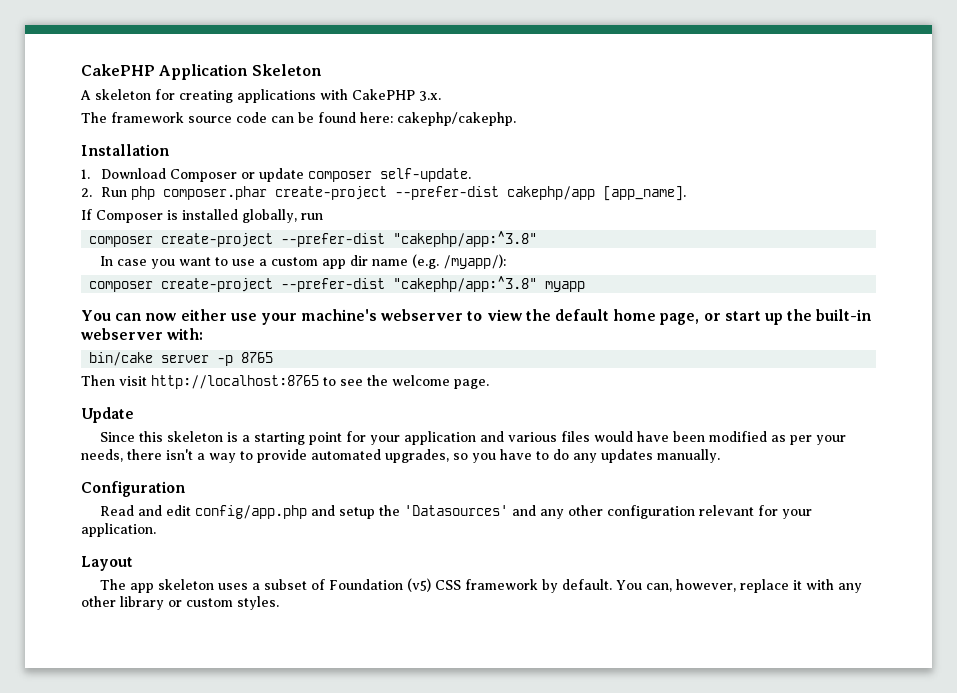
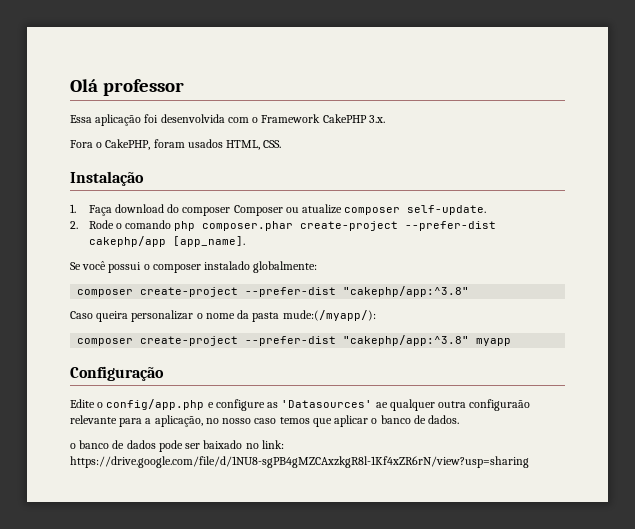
- CakePHP Application Skeleton
- A skeleton for creating applications with CakePHP 3.x.
- The framework source code can be found here: cakephp/cakephp.
- Installation
- 1. Download Composer or update composer self-update.
+ Olá professor
+ Essa aplicação foi desenvolvida com o Framework CakePHP 3.x.
+ Fora o CakePHP, foram usados HTML, CSS.
+ Instalação
+ 1. Faça download do composer Composer ou atualize composer self-update.
- 2. Run php composer.phar create-project --prefer-dist cakephp/app [app_name].
+ 2. Rode o comando php composer.phar create-project --prefer-dist cakephp/app [app_name].
- If Composer is installed globally, run
+ Se você possui o composer instalado globalmente:
  composer create-project --prefer-dist "cakephp/app:^3.8"
- In case you want to use a custom app dir name (e.g. /myapp/):
+ Caso queira personalizar o nome da pasta mude:(/myapp/):
- You can now either use your machine's webserver to view the default home page, or start up the built-in webserver with:
- bin/cake server -p 8765
- Then visit http://localhost:8765 to see the welcome page.
- Update
- Since this skeleton is a starting point for your application and various files would have been modified as per your needs, there isn't a way to provide automated upgrades, so you have to do any updates manually.
- Configuration
- Read and edit config/app.php and setup the 'Datasources' and any other configuration relevant for your application.
- Layout
- The app skeleton uses a subset of Foundation (v5) CSS framework by default. You can, however, replace it with any other library or custom styles.
+ Configuração
+ Edite o config/app.php e configure as 'Datasources' ae qualquer outra configuraão relevante para a aplicação, no nosso caso temos que aplicar o banco de dados.
+ o banco de dados pode ser baixado no link: https://drive.google.com/file/d/1NU8-sgPB4gMZCAxzkgR8l-1Kf4xZR6rN/view?usp=sharing

